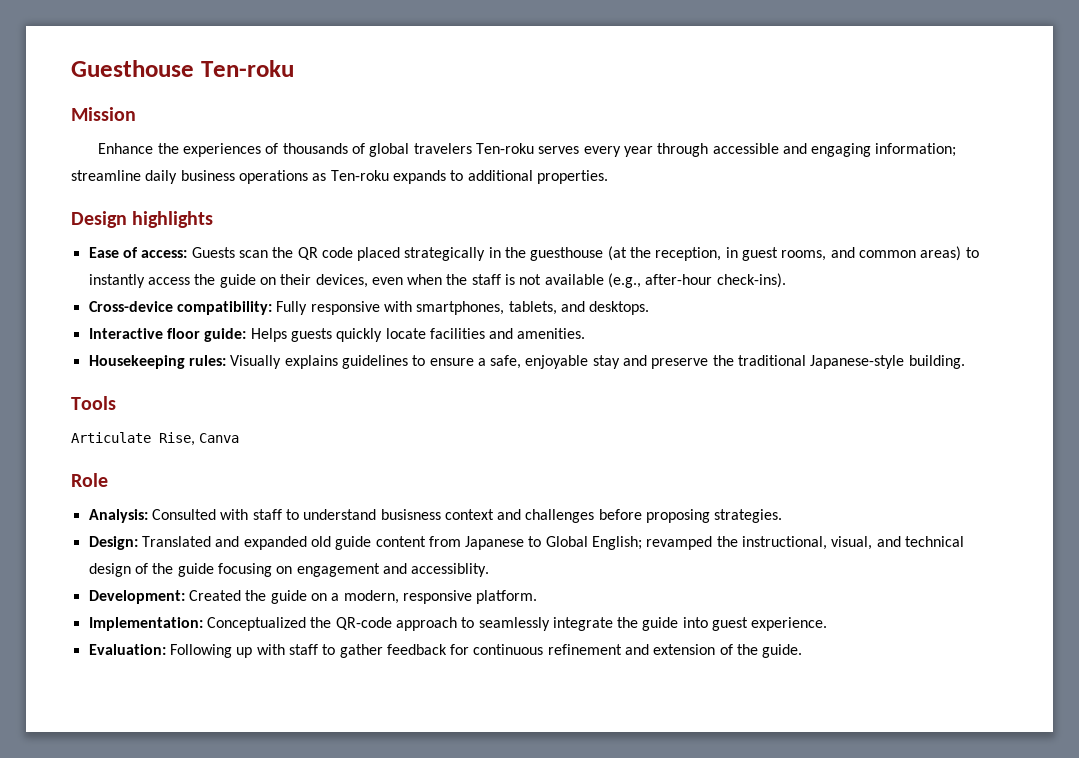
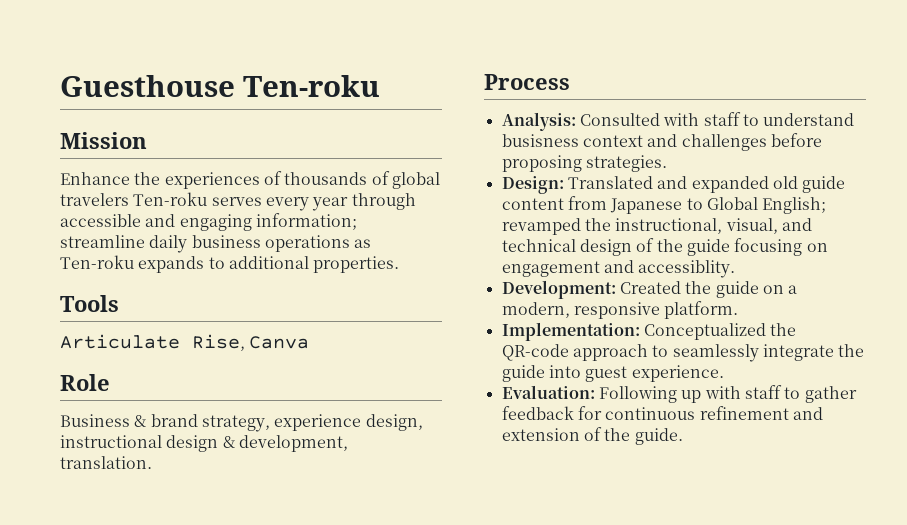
- Design highlights
- Ease of access: Guests scan the QR code placed strategically in the guesthouse (at the reception, in guest rooms, and common areas) to instantly access the guide on their devices, even when the staff is not available (e.g., after-hour check-ins).
- Cross-device compatibility: Fully responsive with smartphones, tablets, and desktops.
- Interactive floor guide: Helps guests quickly locate facilities and amenities.
- Housekeeping rules: Visually explains guidelines to ensure a safe, enjoyable stay and preserve the traditional Japanese-style building.
+ Business & brand strategy, experience design, instructional design & development, translation.
+ Process

